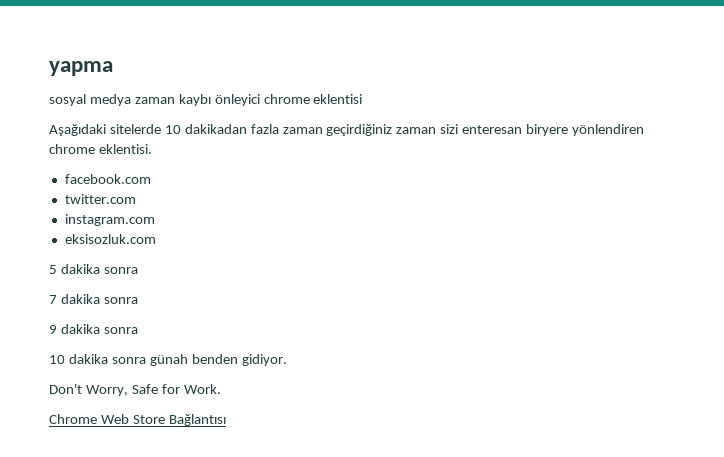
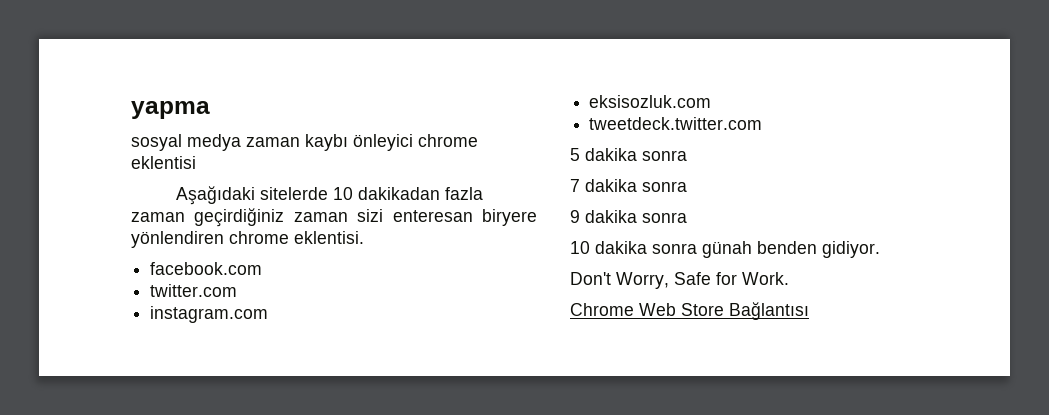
+ tweetdeck.twitter.com

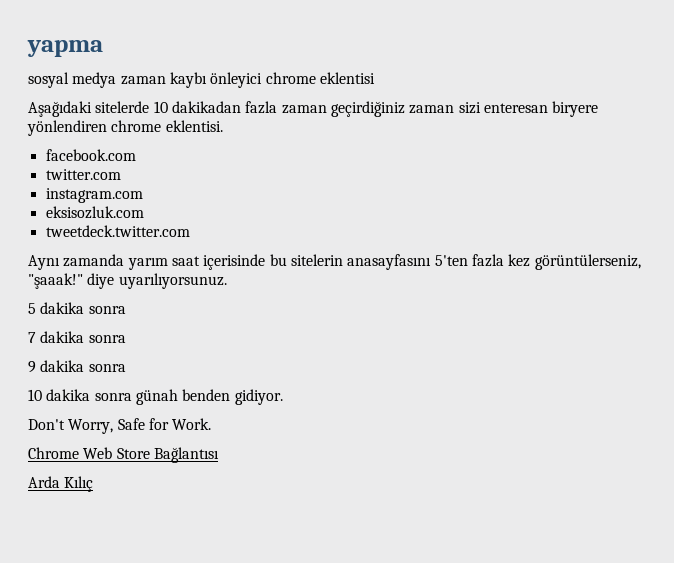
+ Aynı zamanda yarım saat içerisinde bu sitelerin anasayfasını 5'ten fazla kez görüntülerseniz, "şaaak!" diye uyarılıyorsunuz.
+ Arda Kılıç

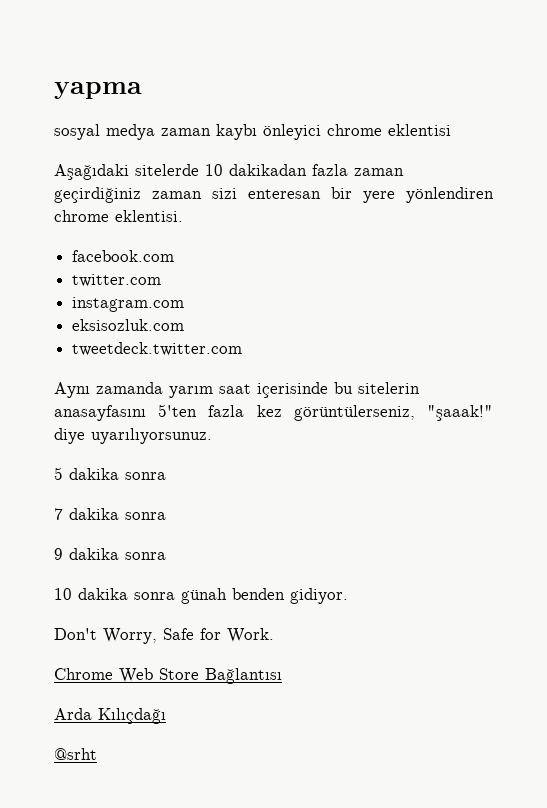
- Aşağıdaki sitelerde 10 dakikadan fazla zaman geçirdiğiniz zaman sizi enteresan biryere yönlendiren chrome eklentisi.
+ Aşağıdaki sitelerde 10 dakikadan fazla zaman geçirdiğiniz zaman sizi enteresan bir yere yönlendiren chrome eklentisi.
- Arda Kılıç
+ Arda Kılıçdağı
+ @srht

